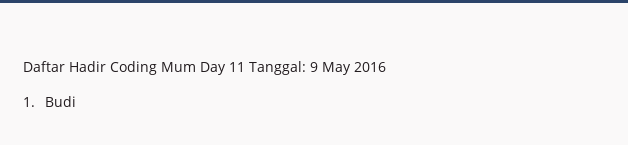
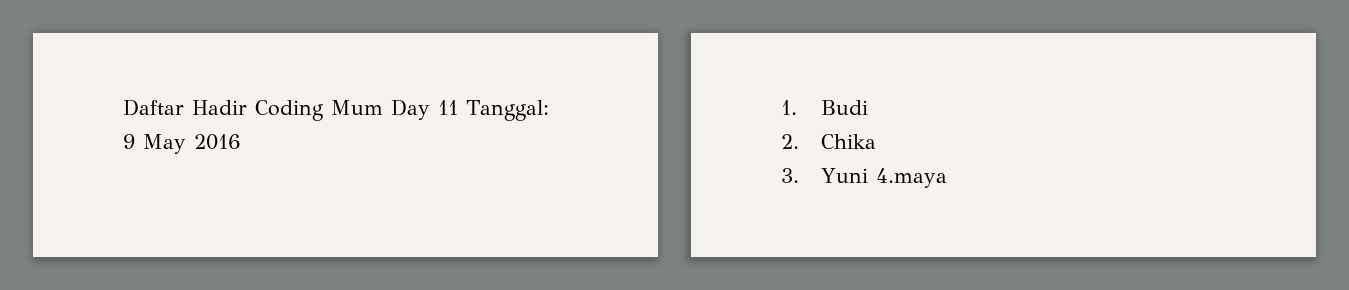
+ 2. Chika
+ 3. Yuni 4.maya

